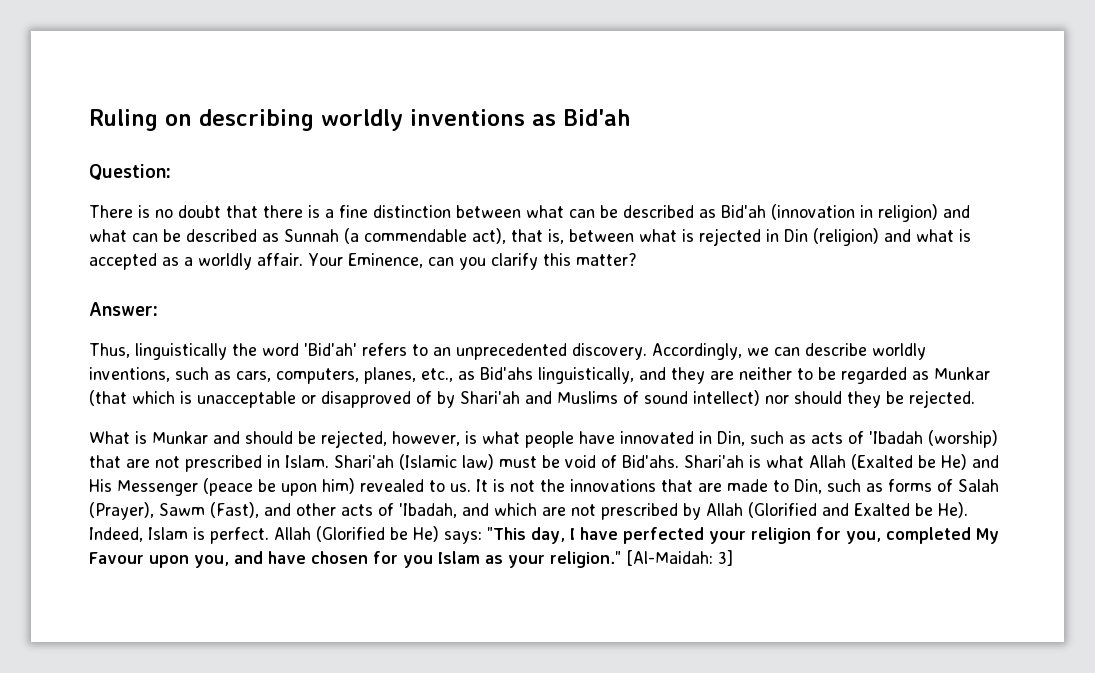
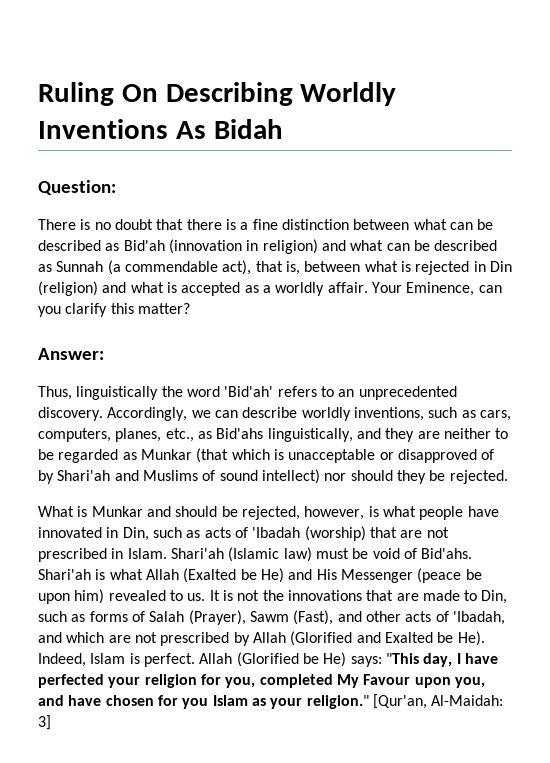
- Ruling on describing worldly inventions as Bid'ah
+ Ruling On Describing Worldly Inventions As Bidah
- [Al-Maidah: 3]
+ [Qur'an, Al-Maidah: 3]

